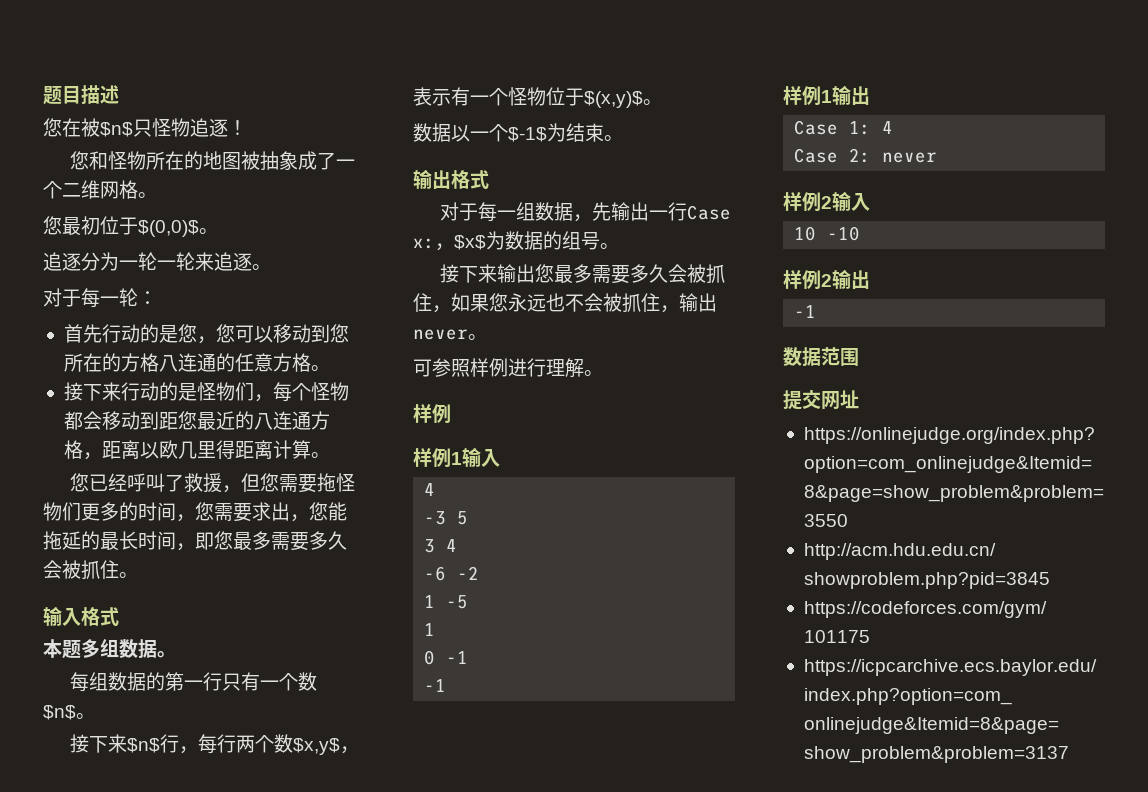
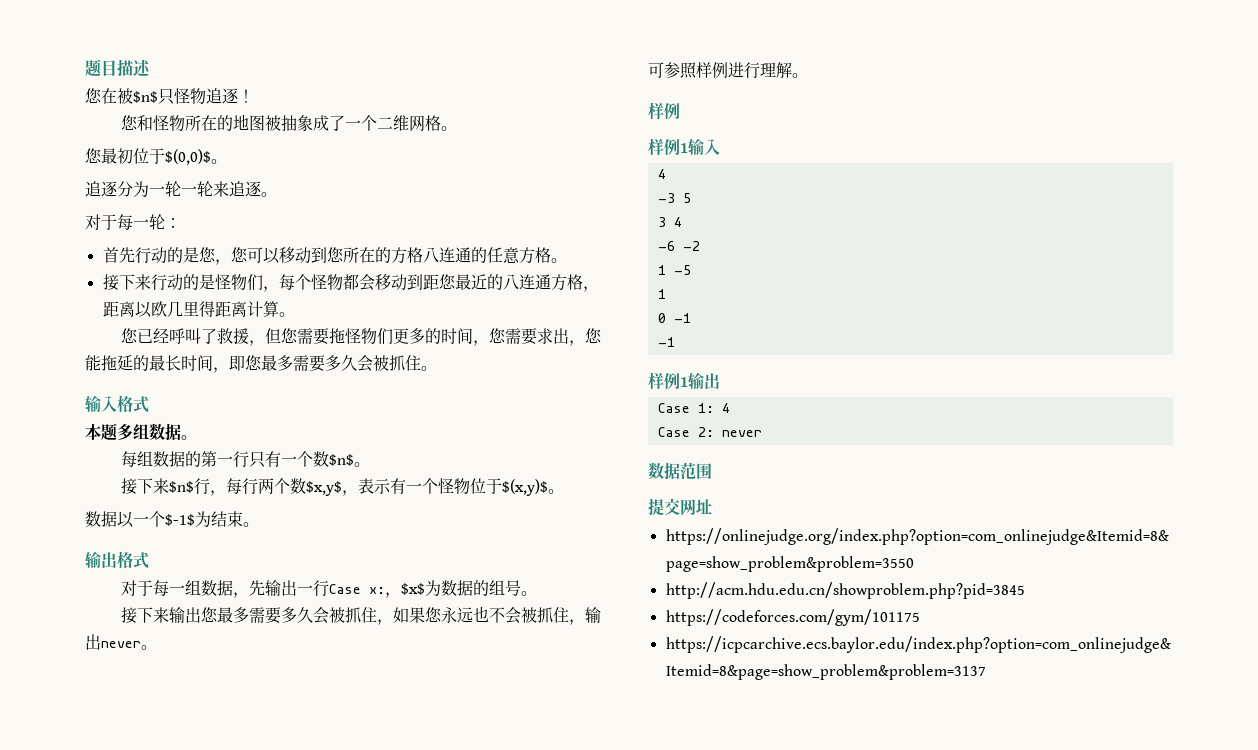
- 样例2输入
- 10 -10
- 样例2输出
- -1

